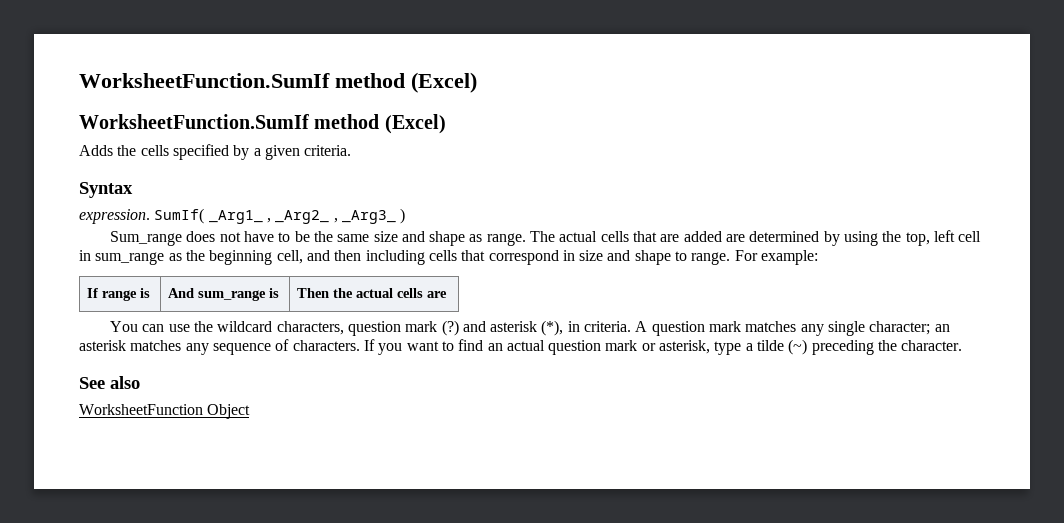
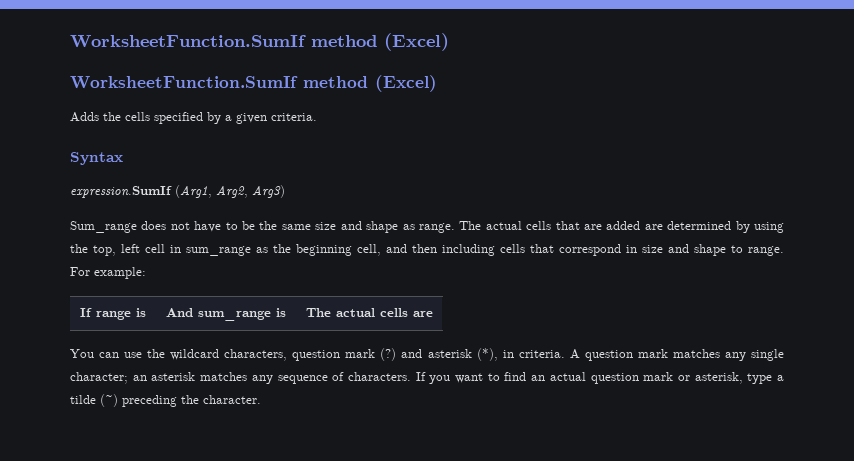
- expression. SumIf( _Arg1_ , _Arg2_ , _Arg3_ )
+ expression.SumIf (Arg1, Arg2, Arg3)
- If range is | And sum_range is | Then the actual cells are
+ If range is | And sum_range is | The actual cells are
- See also
- WorksheetFunction Object

